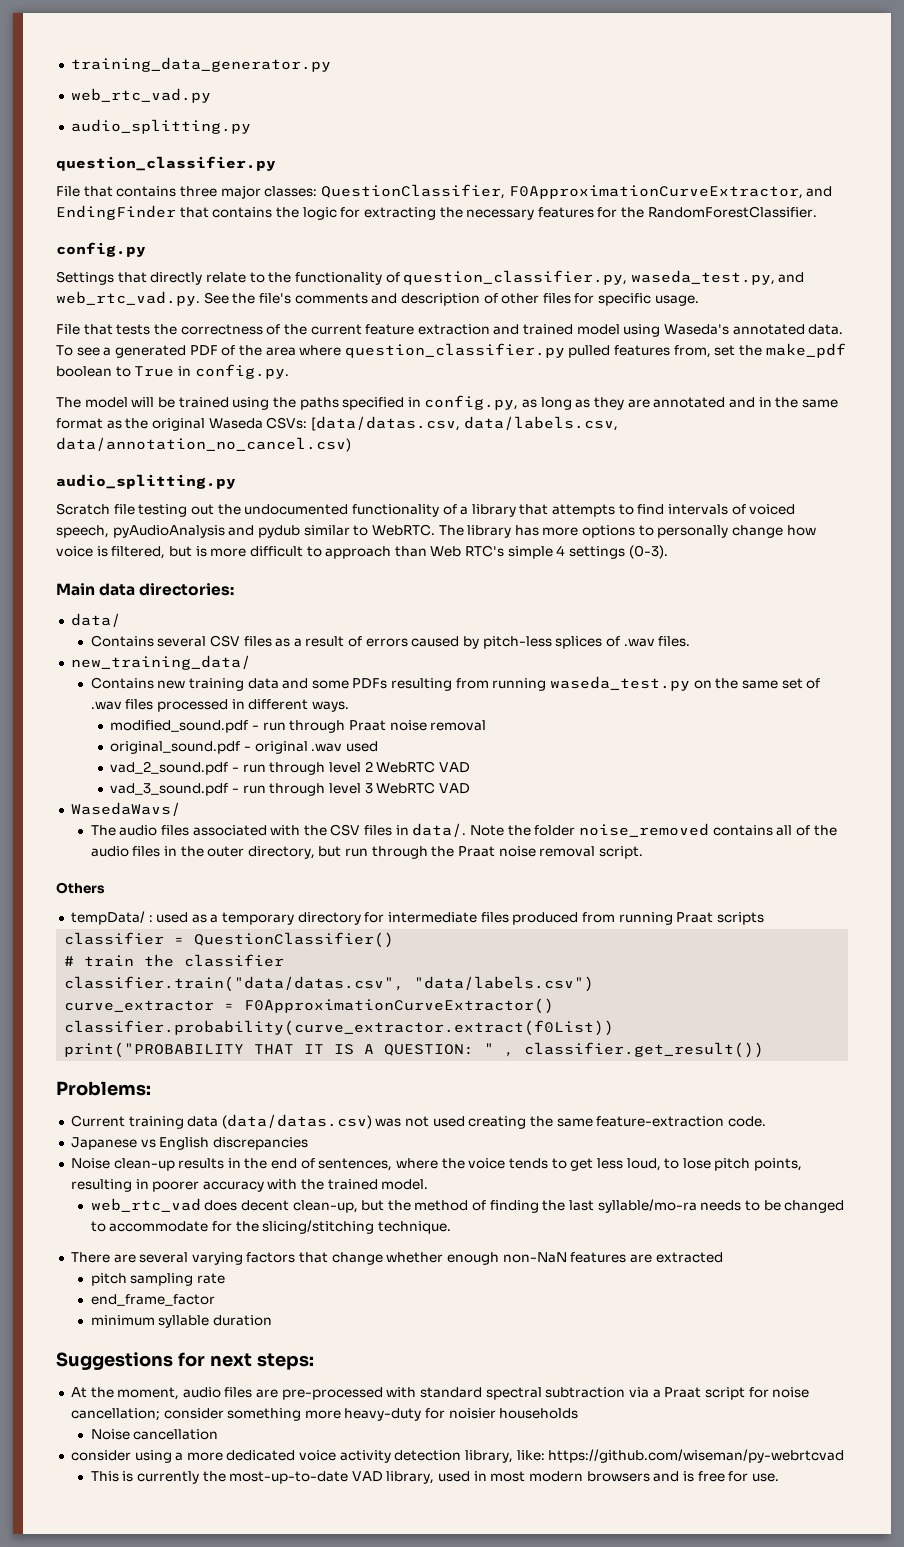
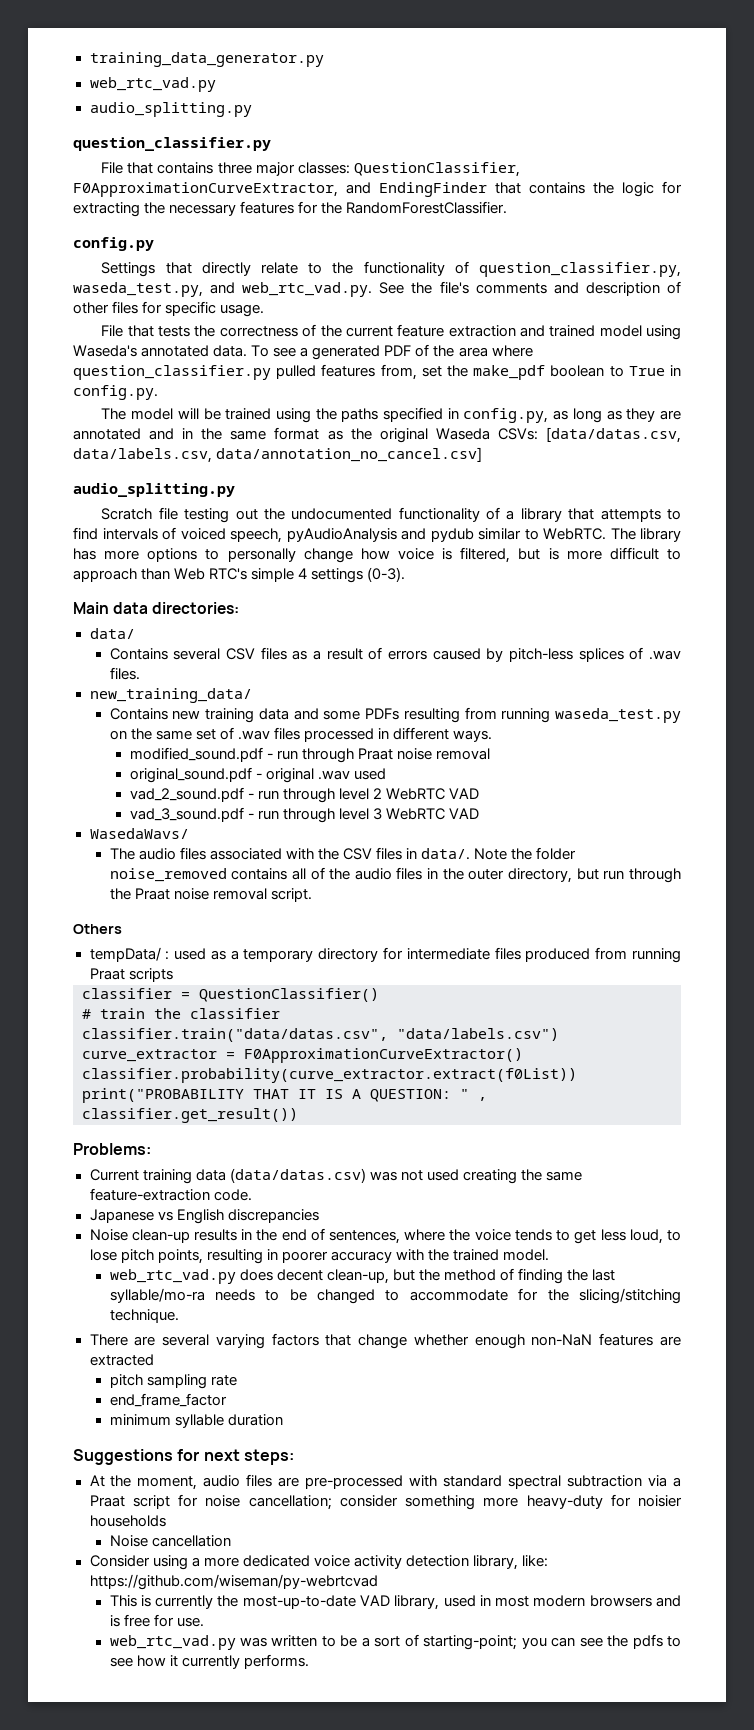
- The model will be trained using the paths specified in config.py, as long as they are annotated and in the same format as the original Waseda CSVs: [data/datas.csv, data/labels.csv, data/annotation_no_cancel.csv)
+ The model will be trained using the paths specified in config.py, as long as they are annotated and in the same format as the original Waseda CSVs: [data/datas.csv, data/labels.csv, data/annotation_no_cancel.csv]
- web_rtc_vad does decent clean-up, but the method of finding the last syllable/mo-ra needs to be changed to accommodate for the slicing/stitching technique.
+ web_rtc_vad.py does decent clean-up, but the method of finding the last syllable/mo-ra needs to be changed to accommodate for the slicing/stitching technique.
- consider using a more dedicated voice activity detection library, like: https://github.com/wiseman/py-webrtcvad
+ Consider using a more dedicated voice activity detection library, like: https://github.com/wiseman/py-webrtcvad
+ web_rtc_vad.py was written to be a sort of starting-point; you can see the pdfs to see how it currently performs.

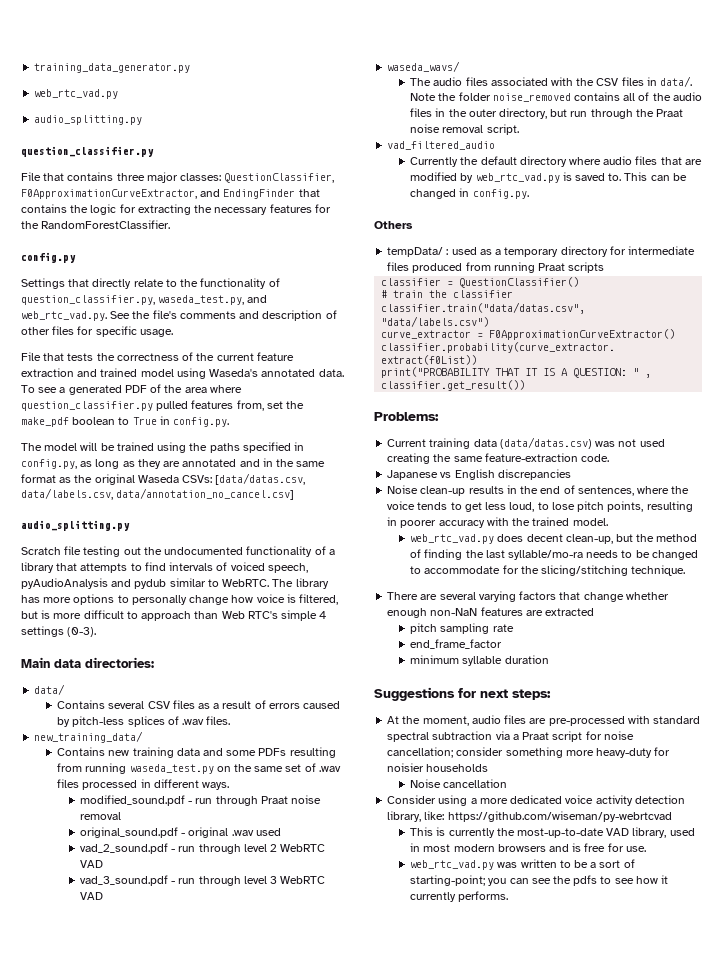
- WasedaWavs/
+ waseda_wavs/
+ vad_filtered_audio
+ Currently the default directory where audio files that are modified by web_rtc_vad.py is saved to. This can be changed in config.py.

